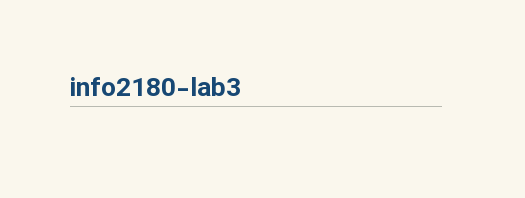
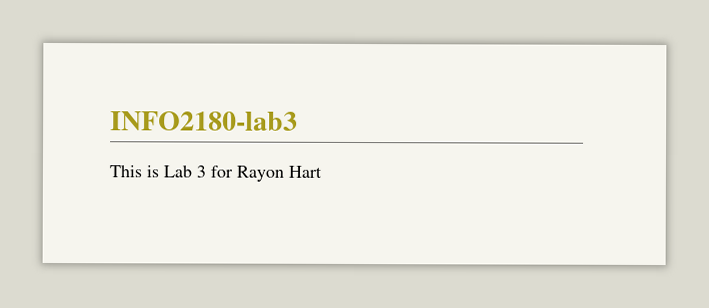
- info2180-lab3
+ INFO2180-lab3
+ This is Lab 3 for Rayon Hart

